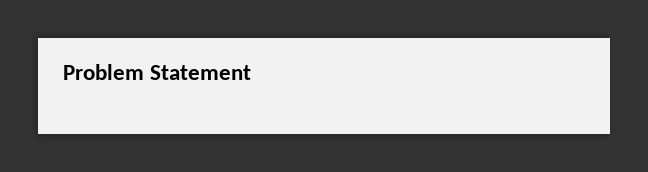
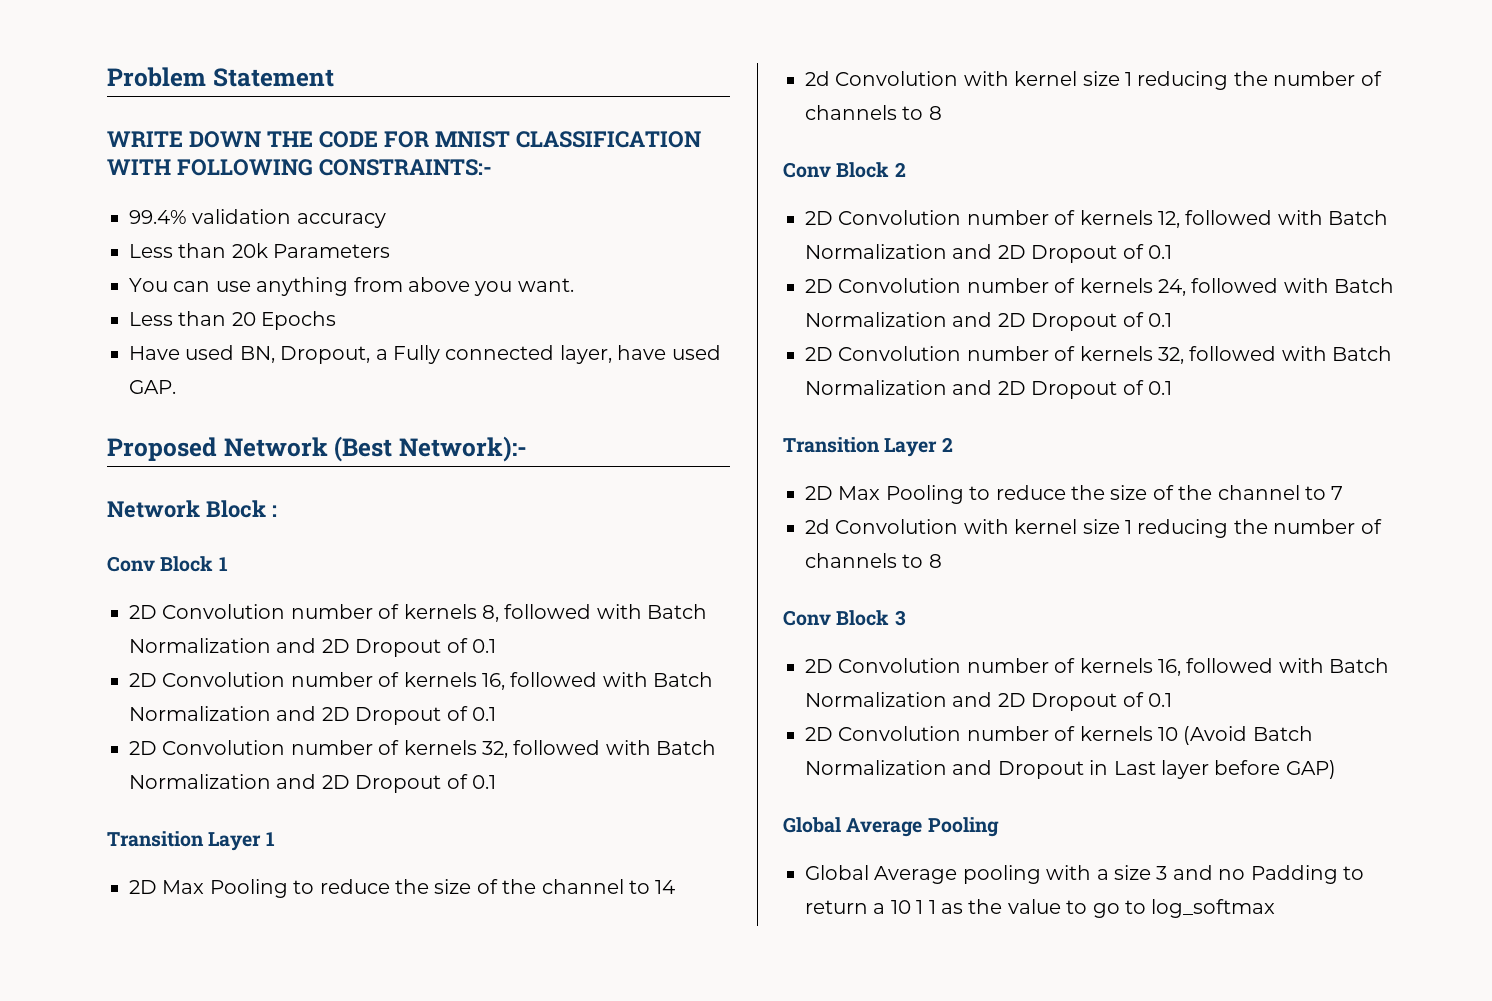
+ WRITE DOWN THE CODE FOR MNIST CLASSIFICATION WITH FOLLOWING CONSTRAINTS:-
+ 99.4% validation accuracy
+ Less than 20k Parameters
+ You can use anything from above you want.
+ Less than 20 Epochs
+ Have used BN, Dropout, a Fully connected layer, have used GAP.
+ Proposed Network (Best Network):-
+ Network Block :
+ Conv Block 1
+ 2D Convolution number of kernels 8, followed with Batch Normalization and 2D Dropout of 0.1
+ 2D Convolution number of kernels 16, followed with Batch Normalization and 2D Dropout of 0.1
+ 2D Convolution number of kernels 32, followed with Batch Normalization and 2D Dropout of 0.1
+ Transition Layer 1
+ 2D Max Pooling to reduce the size of the channel to 14
+ 2d Convolution with kernel size 1 reducing the number of channels to 8
+ Conv Block 2
+ 2D Convolution number of kernels 12, followed with Batch Normalization and 2D Dropout of 0.1
+ 2D Convolution number of kernels 24, followed with Batch Normalization and 2D Dropout of 0.1
+ 2D Convolution number of kernels 32, followed with Batch Normalization and 2D Dropout of 0.1
+ Transition Layer 2
+ 2D Max Pooling to reduce the size of the channel to 7
+ 2d Convolution with kernel size 1 reducing the number of channels to 8
+ Conv Block 3
+ 2D Convolution number of kernels 16, followed with Batch Normalization and 2D Dropout of 0.1
+ 2D Convolution number of kernels 10 (Avoid Batch Normalization and Dropout in Last layer before GAP)
+ Global Average Pooling
+ Global Average pooling with a size 3 and no Padding to return a 10 1 1 as the value to go to log_softmax

